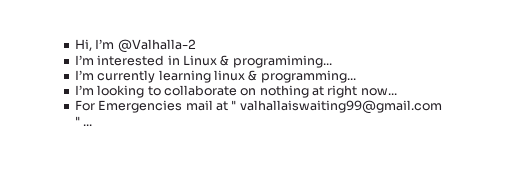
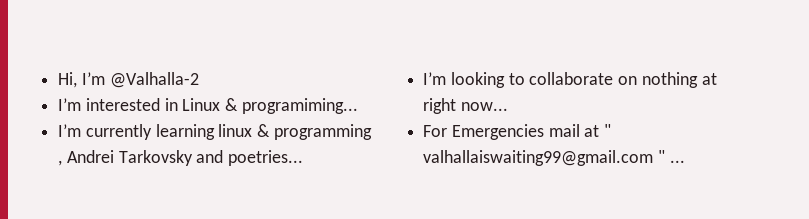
- I’m currently learning linux & programming...
+ I’m currently learning linux & programming , Andrei Tarkovsky and poetries...

